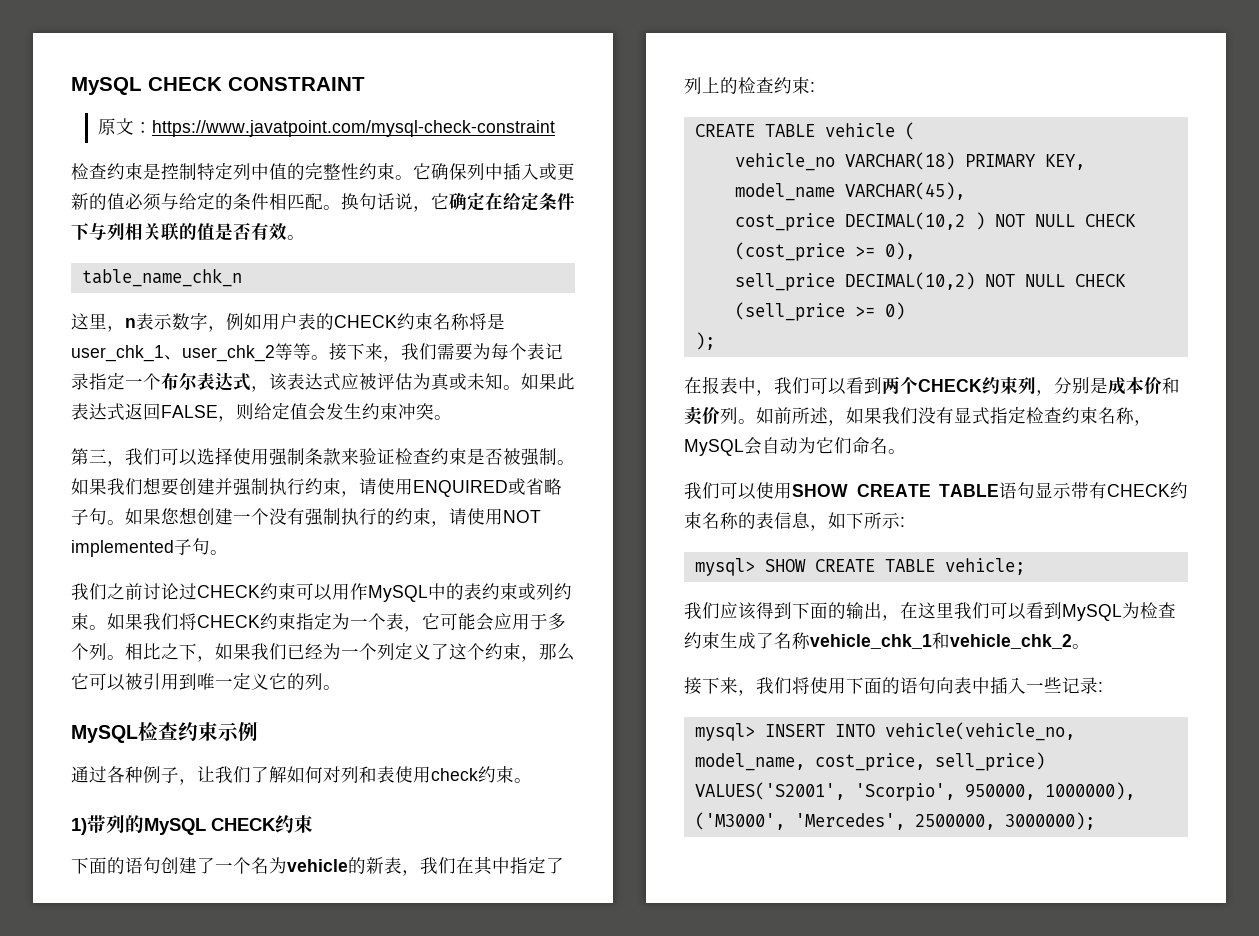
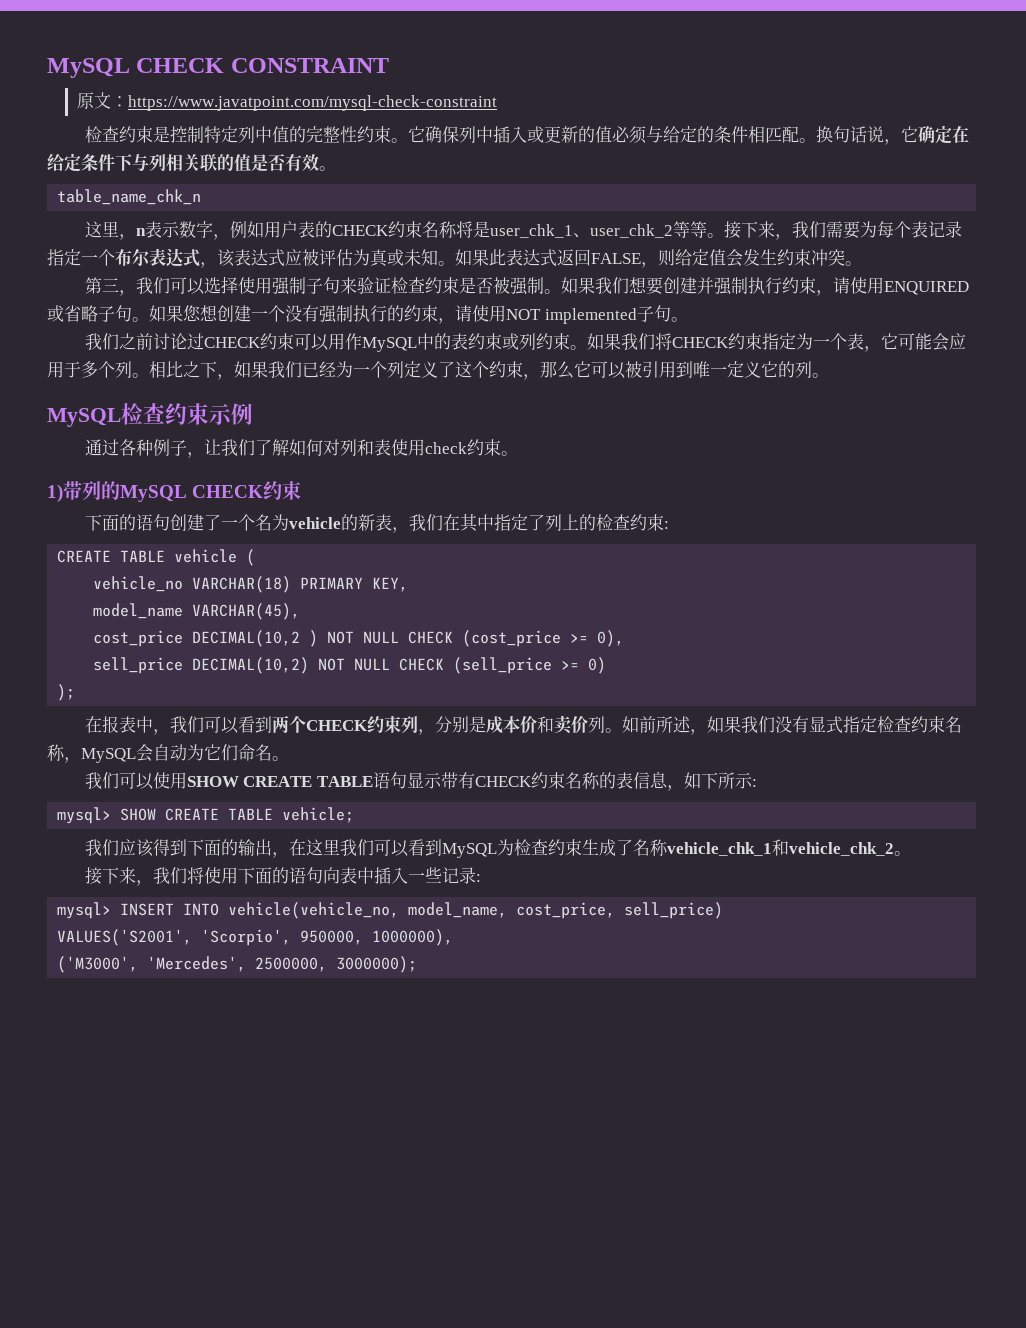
- 第三，我们可以选择使用强制条款来验证检查约束是否被强制。
+ 第三，我们可以选择使用强制子句来验证检查约束是否被强制。

